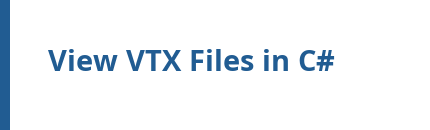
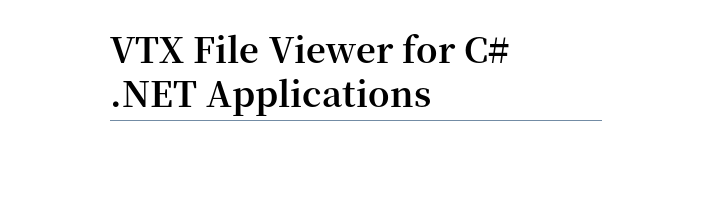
- View VTX Files in C#
+ VTX File Viewer for C# .NET Applications

